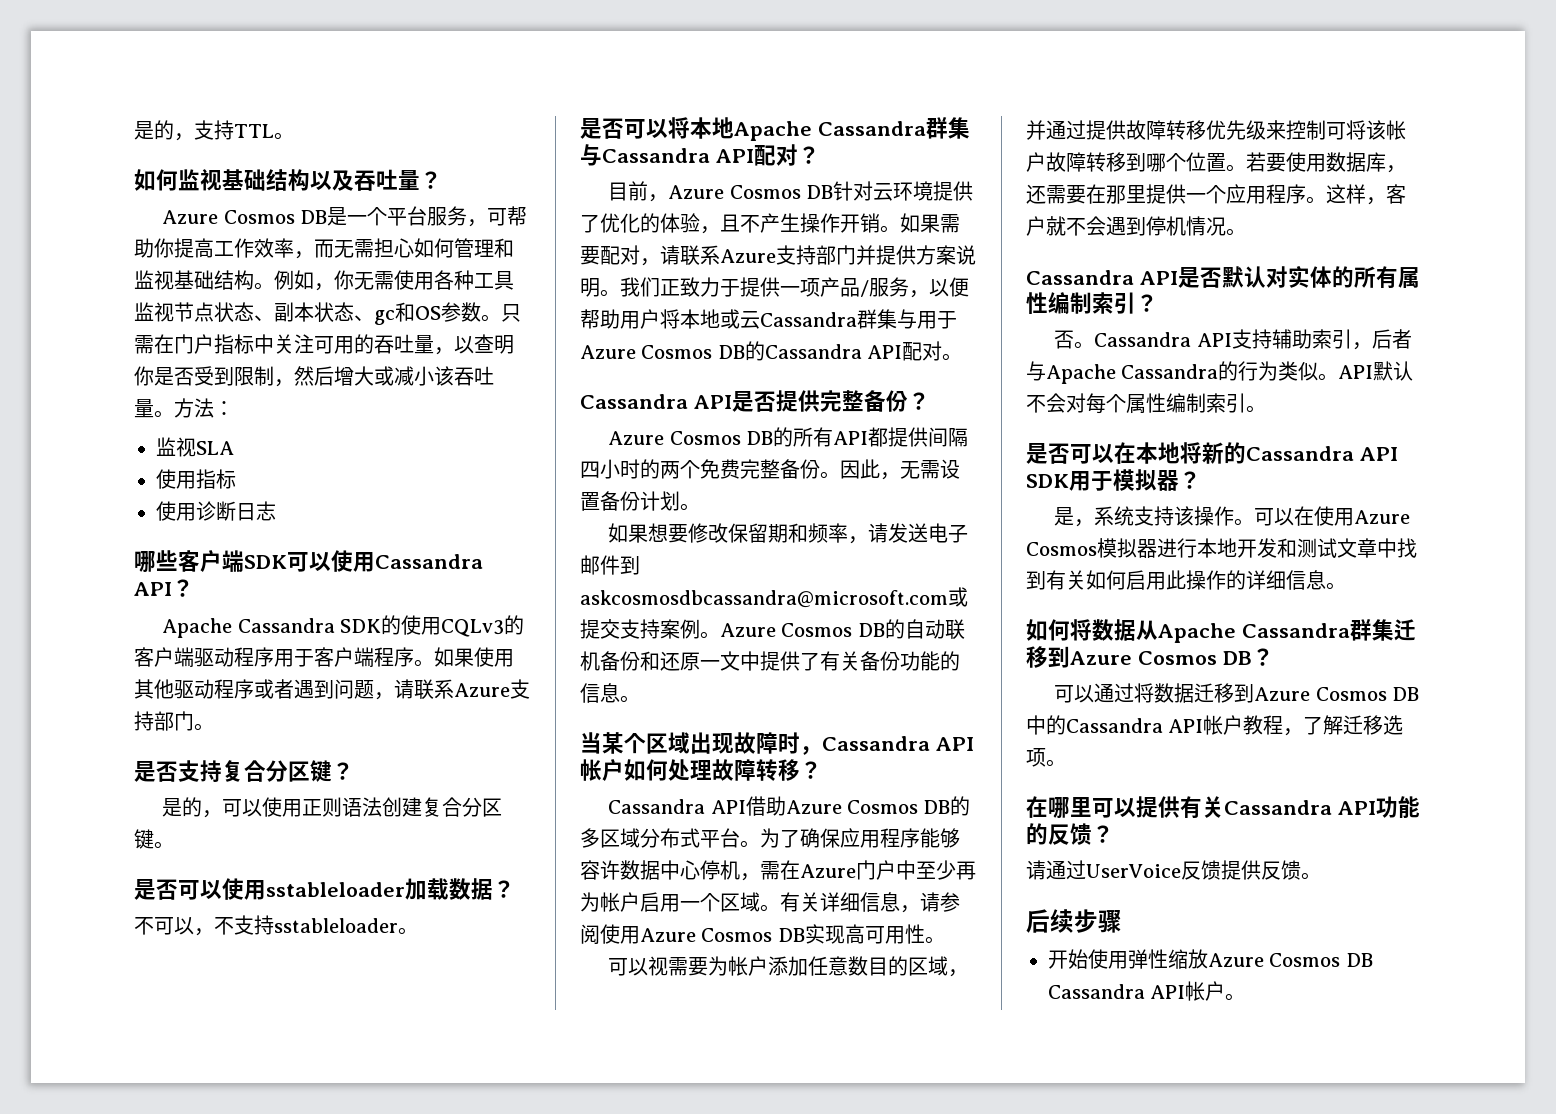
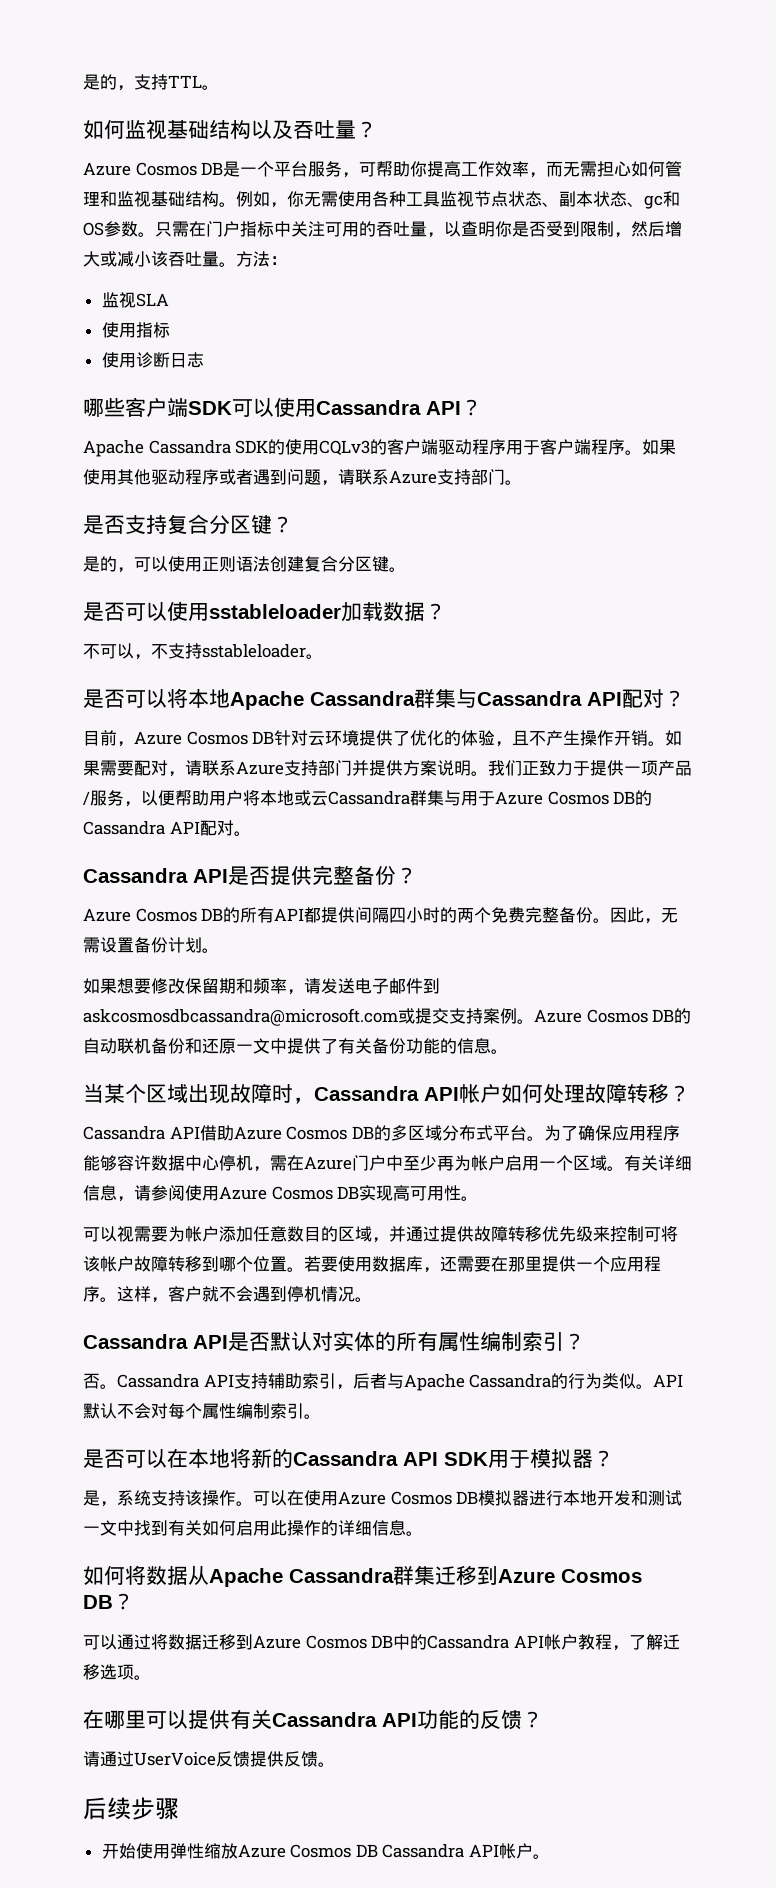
- 可以在使用Azure Cosmos模拟器进行本地开发和测试文章中找到有关如何启用此操作的详细信息。
+ 可以在使用Azure Cosmos DB模拟器进行本地开发和测试一文中找到有关如何启用此操作的详细信息。

